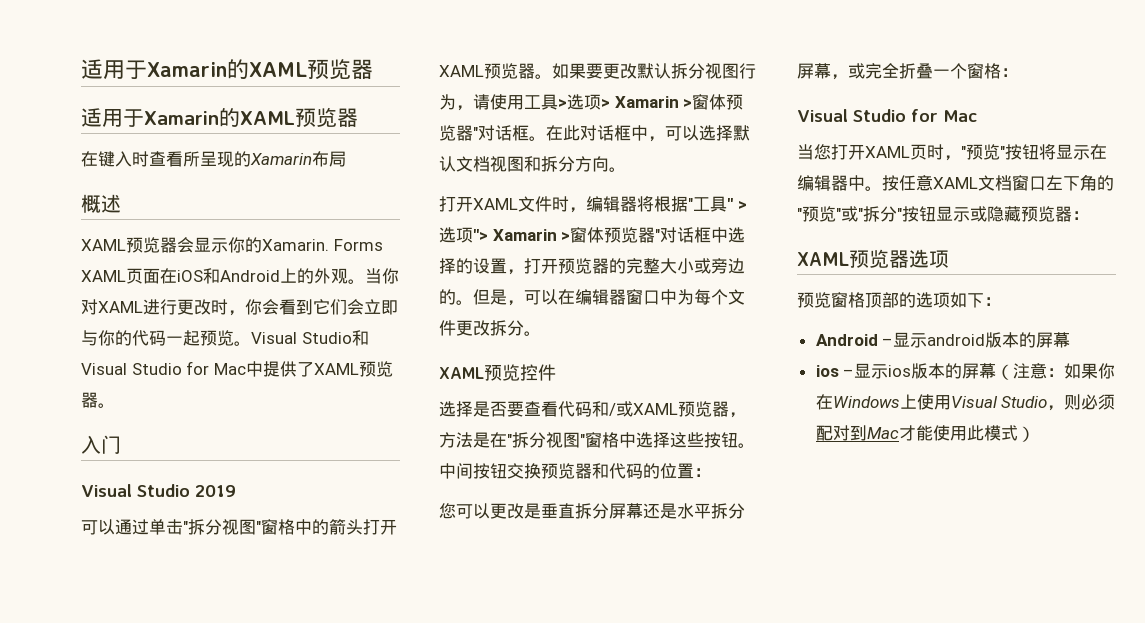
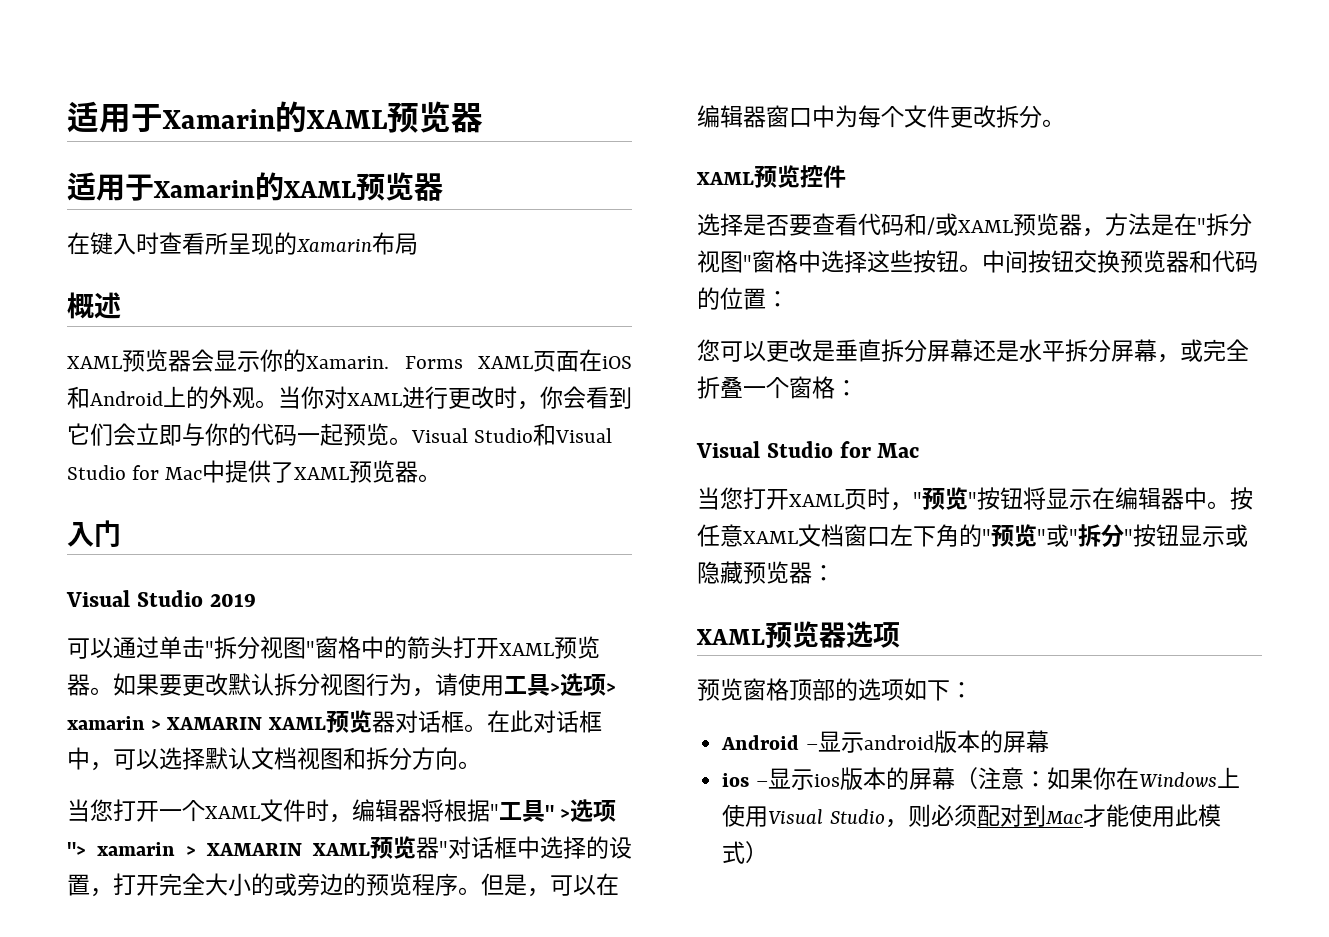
- 如果要更改默认拆分视图行为，请使用工具>选项> Xamarin >窗体预览器"对话框。
+ 如果要更改默认拆分视图行为，请使用工具>选项> xamarin > XAMARIN XAML预览器对话框。
- 打开XAML文件时，编辑器将根据"工具" >选项"> Xamarin >窗体预览器"对话框中选择的设置，打开预览器的完整大小或旁边的。
+ 当您打开一个XAML文件时，编辑器将根据"工具" >选项"> xamarin > XAMARIN XAML预览器"对话框中选择的设置，打开完全大小的或旁边的预览程序。

